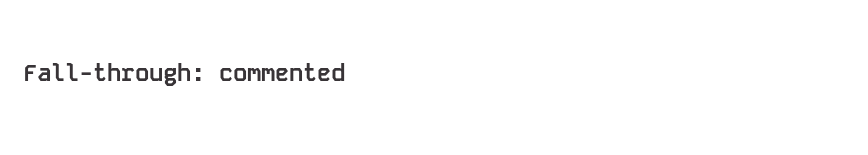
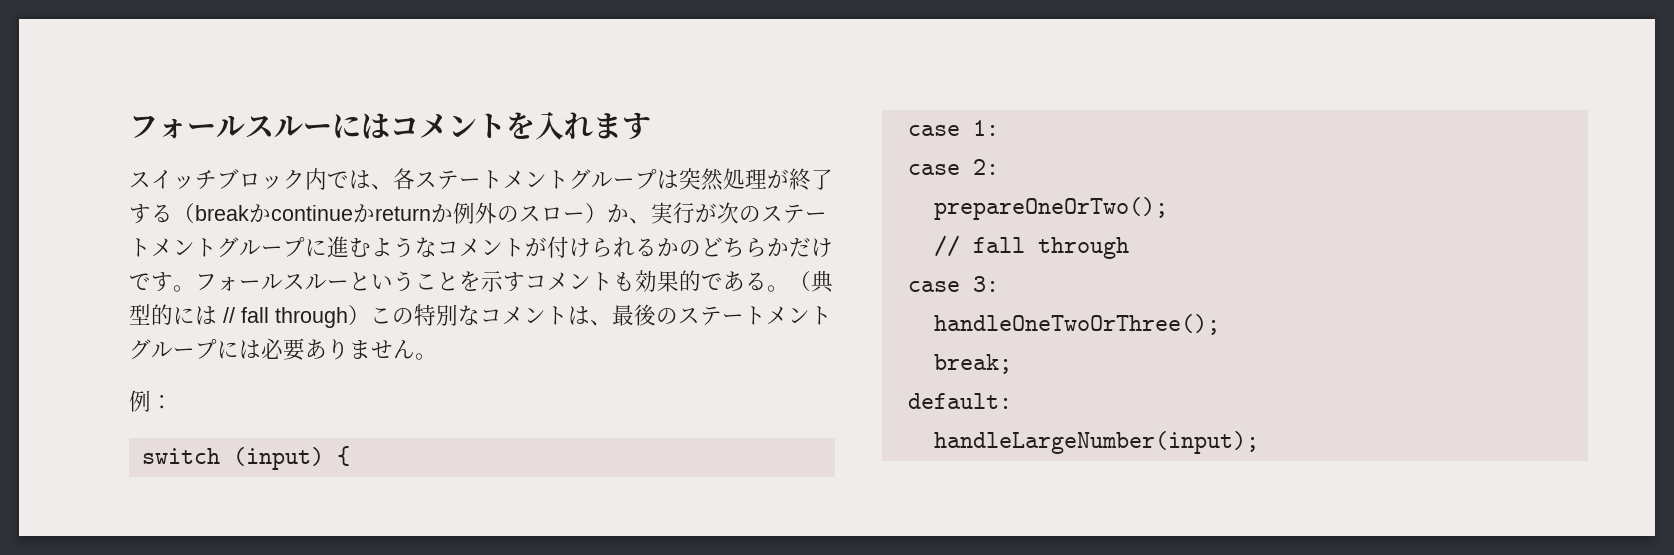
- Fall-through: commented
+ フォールスルーにはコメントを入れます
+ スイッチブロック内では、各ステートメントグループは突然処理が終了する（breakかcontinueかreturnか例外のスロー）か、実行が次のステートメントグループに進むようなコメントが付けられるかのどちらかだけです。フォールスルーということを示すコメントも効果的である。（典型的には // fall through）この特別なコメントは、最後のステートメントグループには必要ありません。
+ 例：
+ switch (input) {
+ case 1:
+ case 2:
+ prepareOneOrTwo();
+ // fall through
+ case 3:
+ handleOneTwoOrThree();
+ break;
+ default:
+ handleLargeNumber(input);

